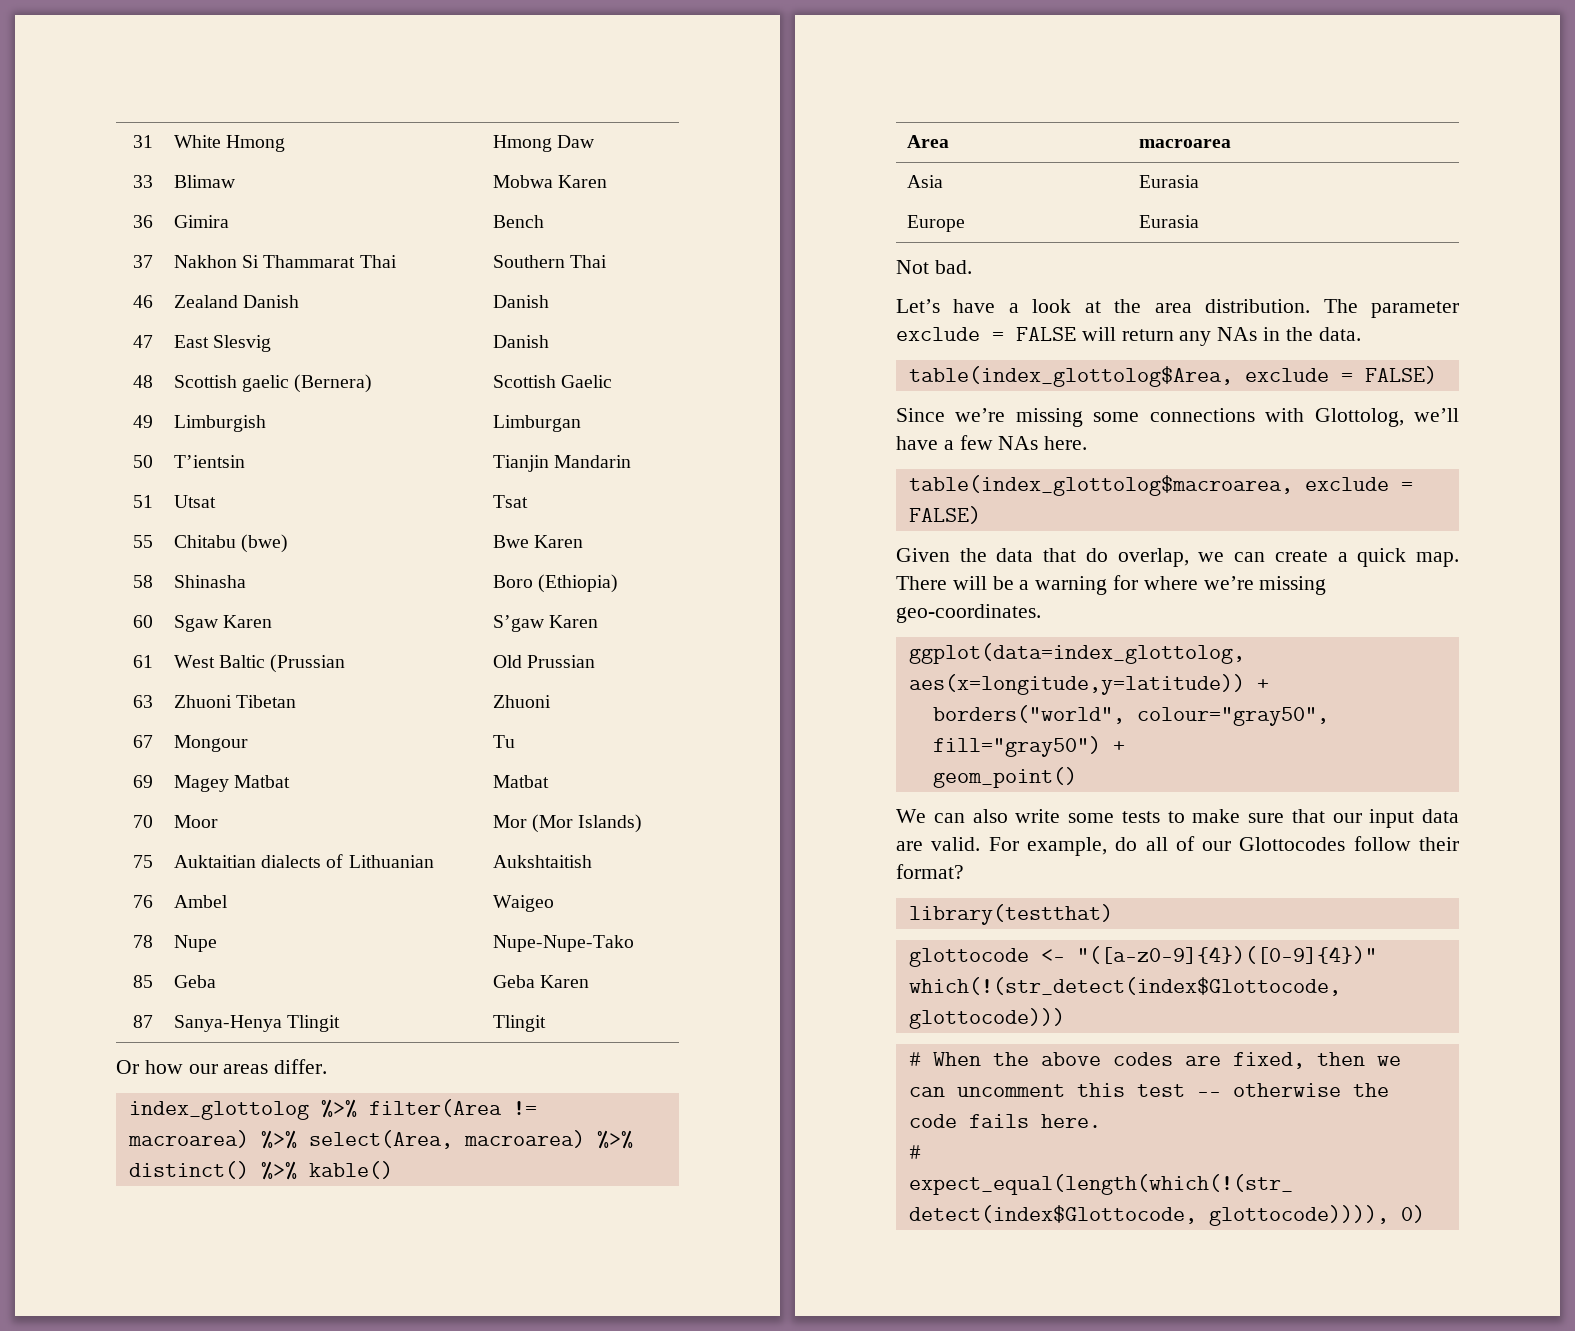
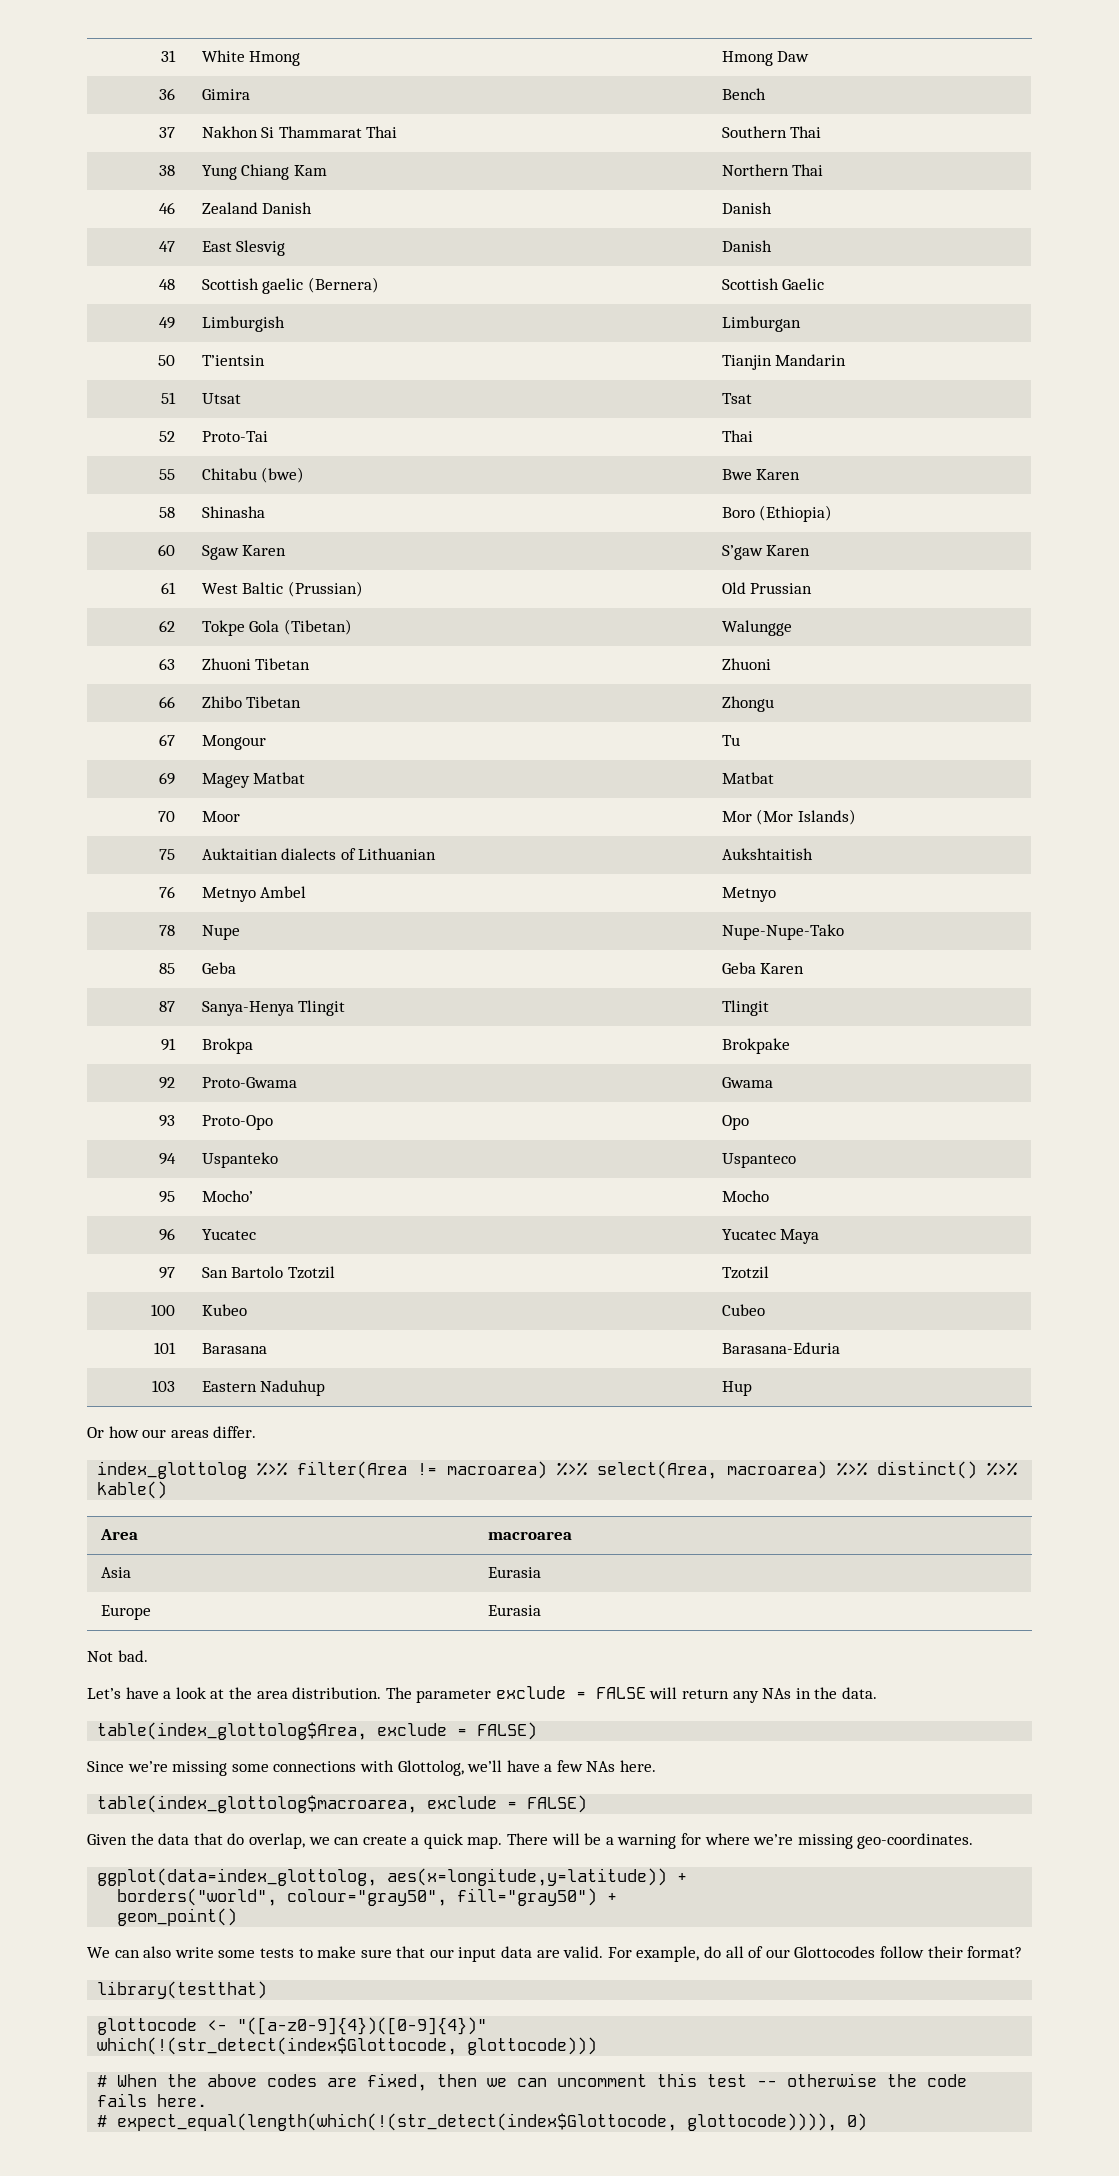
- 33 | Blimaw | Mobwa Karen
+ 38 | Yung Chiang Kam | Northern Thai
+ 52 | Proto-Tai | Thai
- 61 | West Baltic (Prussian | Old Prussian
+ 61 | West Baltic (Prussian) | Old Prussian
+ 62 | Tokpe Gola (Tibetan) | Walungge
+ 66 | Zhibo Tibetan | Zhongu
- 76 | Ambel | Waigeo
+ 76 | Metnyo Ambel | Metnyo
+ 91 | Brokpa | Brokpake
+ 92 | Proto-Gwama | Gwama
+ 93 | Proto-Opo | Opo
+ 94 | Uspanteko | Uspanteco
+ 95 | Mocho’ | Mocho
+ 96 | Yucatec | Yucatec Maya
+ 97 | San Bartolo Tzotzil | Tzotzil
+ 100 | Kubeo | Cubeo
+ 101 | Barasana | Barasana-Eduria
+ 103 | Eastern Naduhup | Hup

